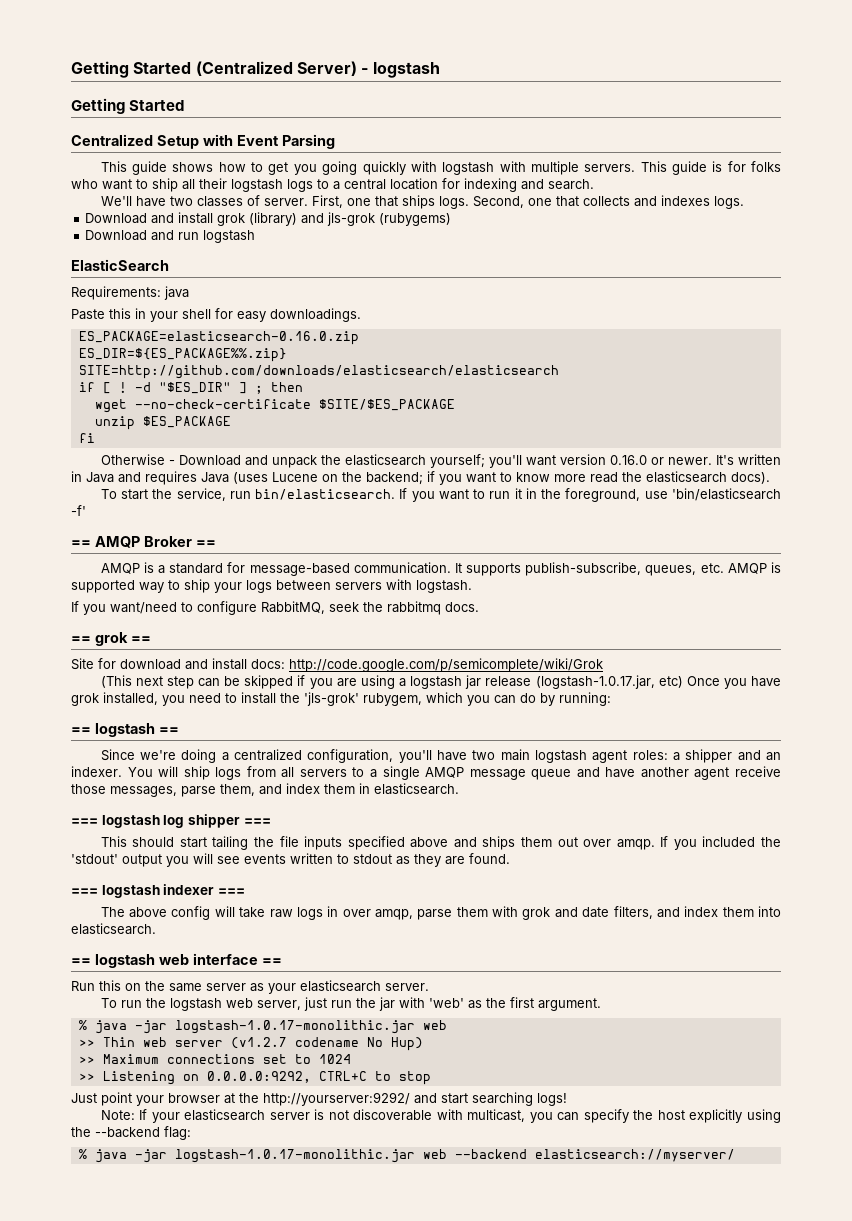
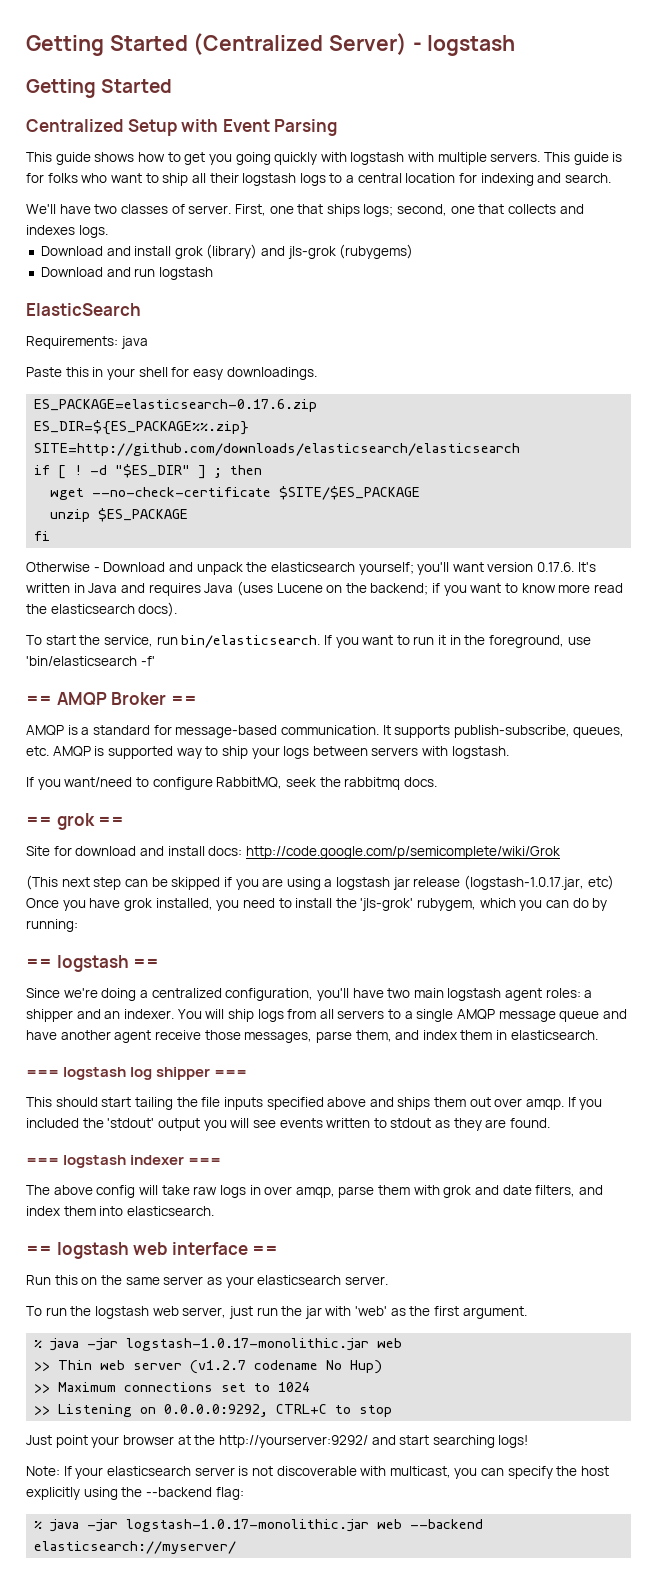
- First, one that ships logs. Second, one that collects and indexes logs.
+ First, one that ships logs; second, one that collects and indexes logs.
- ES_PACKAGE=elasticsearch-0.16.0.zip
+ ES_PACKAGE=elasticsearch-0.17.6.zip
- Otherwise - Download and unpack the elasticsearch yourself; you'll want version 0.16.0 or newer. It's written in Java and requires Java (uses Lucene on the backend; if you want to know more read the elasticsearch docs).
+ Otherwise - Download and unpack the elasticsearch yourself; you'll want version 0.17.6. It's written in Java and requires Java (uses Lucene on the backend; if you want to know more read the elasticsearch docs).

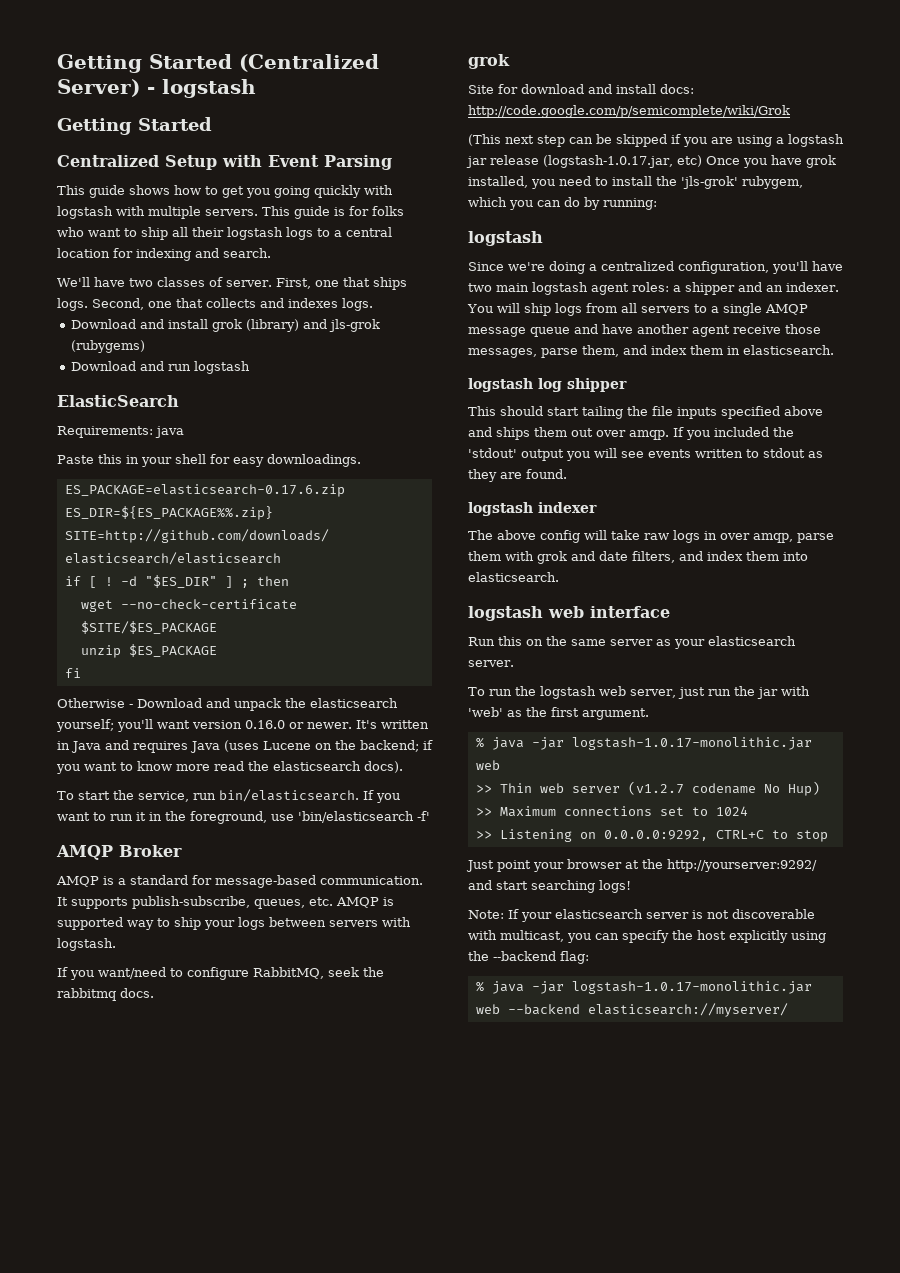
- First, one that ships logs; second, one that collects and indexes logs.
+ First, one that ships logs. Second, one that collects and indexes logs.
- Otherwise - Download and unpack the elasticsearch yourself; you'll want version 0.17.6. It's written in Java and requires Java (uses Lucene on the backend; if you want to know more read the elasticsearch docs).
+ Otherwise - Download and unpack the elasticsearch yourself; you'll want version 0.16.0 or newer. It's written in Java and requires Java (uses Lucene on the backend; if you want to know more read the elasticsearch docs).
- == AMQP Broker ==
+ AMQP Broker
  If you want/need to configure RabbitMQ, seek the rabbitmq docs.
- == grok ==
+ grok
  (This next step can be skipped if you are using a logstash jar release (logstash-1.0.17.jar, etc) Once you have grok installed, you need to install the 'jls-grok' rubygem, which you can do by running:
- == logstash ==
+ logstash
- === logstash log shipper ===
+ logstash log shipper
- === logstash indexer ===
+ logstash indexer
- == logstash web interface ==
+ logstash web interface

